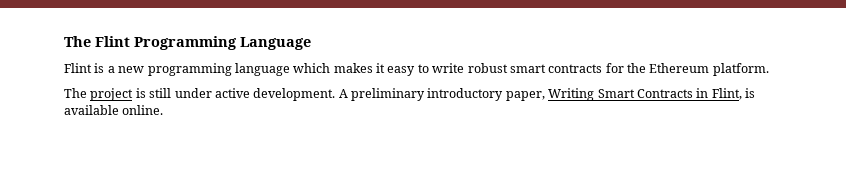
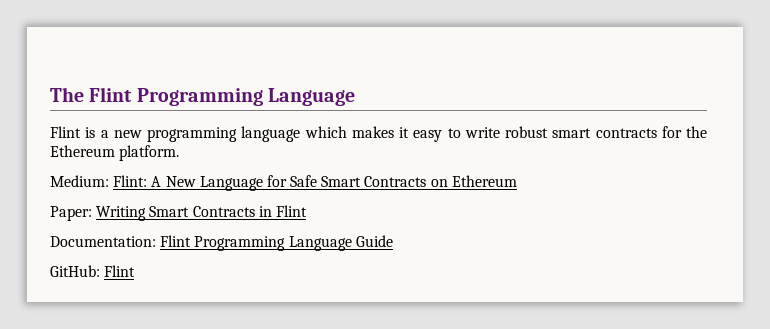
- The project is still under active development. A preliminary introductory paper, Writing Smart Contracts in Flint, is available online.
+ Medium: Flint: A New Language for Safe Smart Contracts on Ethereum
+ Paper: Writing Smart Contracts in Flint
+ Documentation: Flint Programming Language Guide
+ GitHub: Flint

